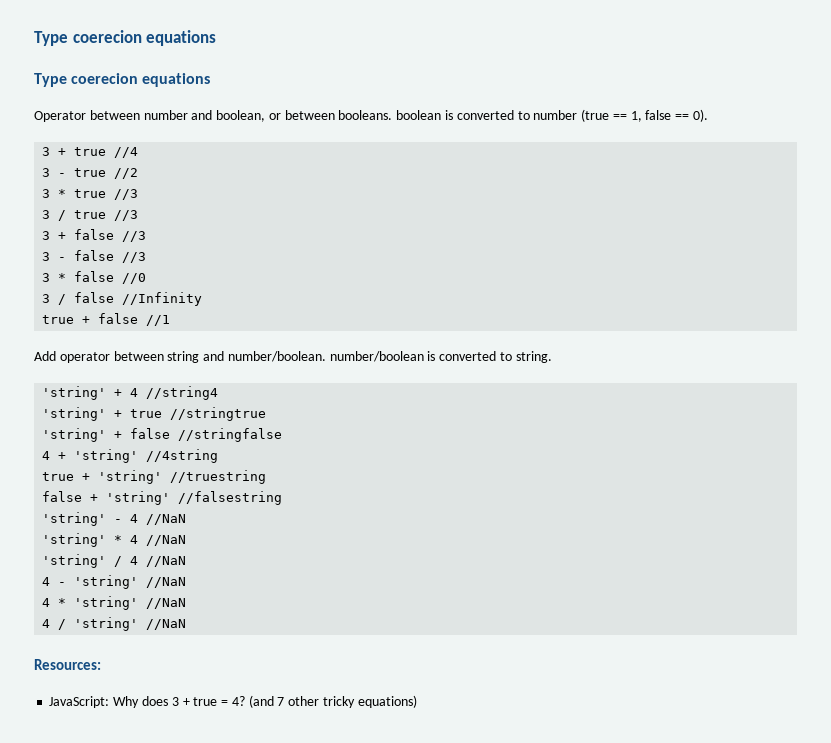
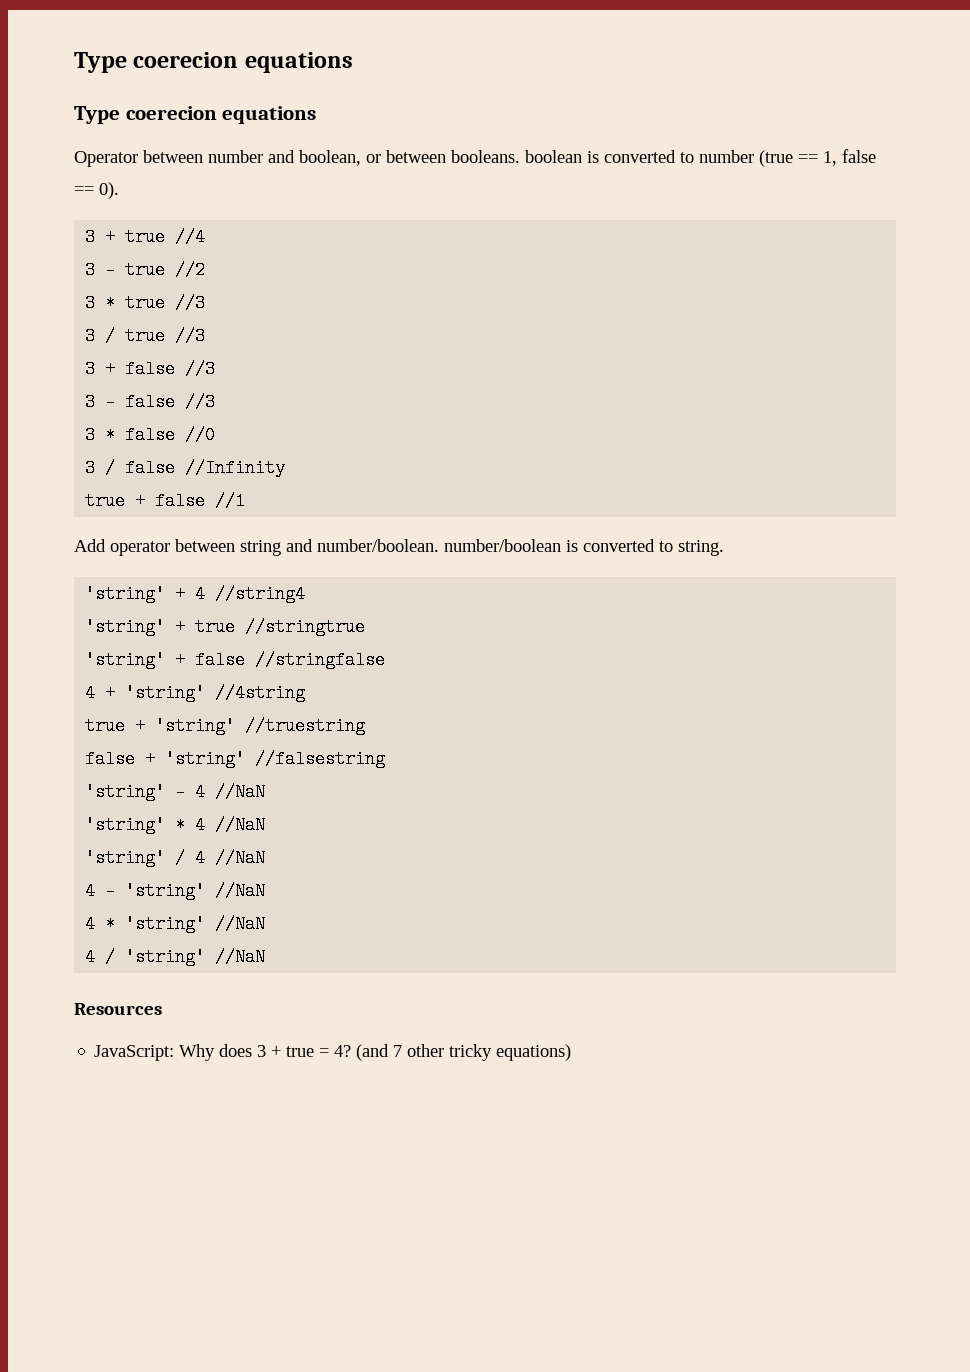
- Resources:
+ Resources

